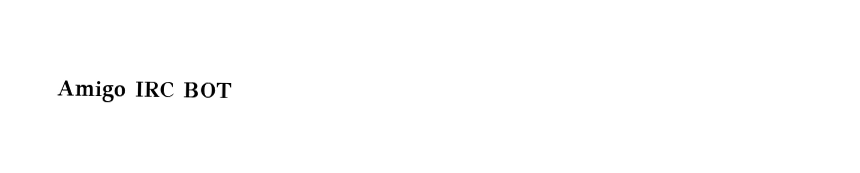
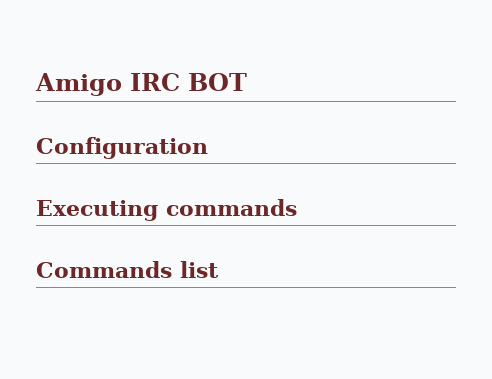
+ Configuration
+ Executing commands
+ Commands list

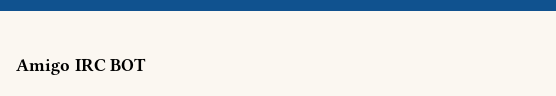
- Configuration
- Executing commands
- Commands list

